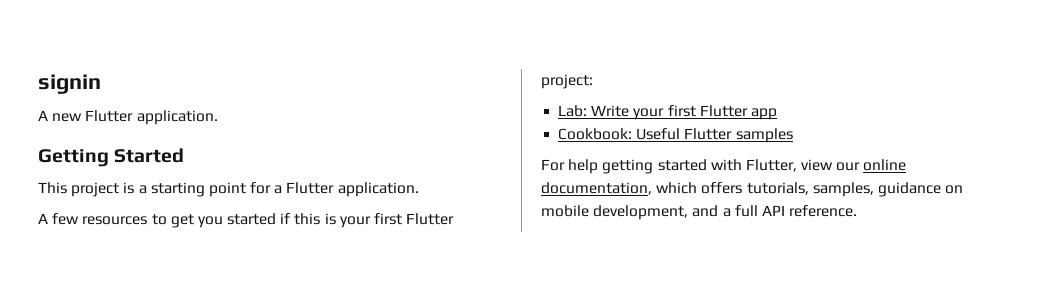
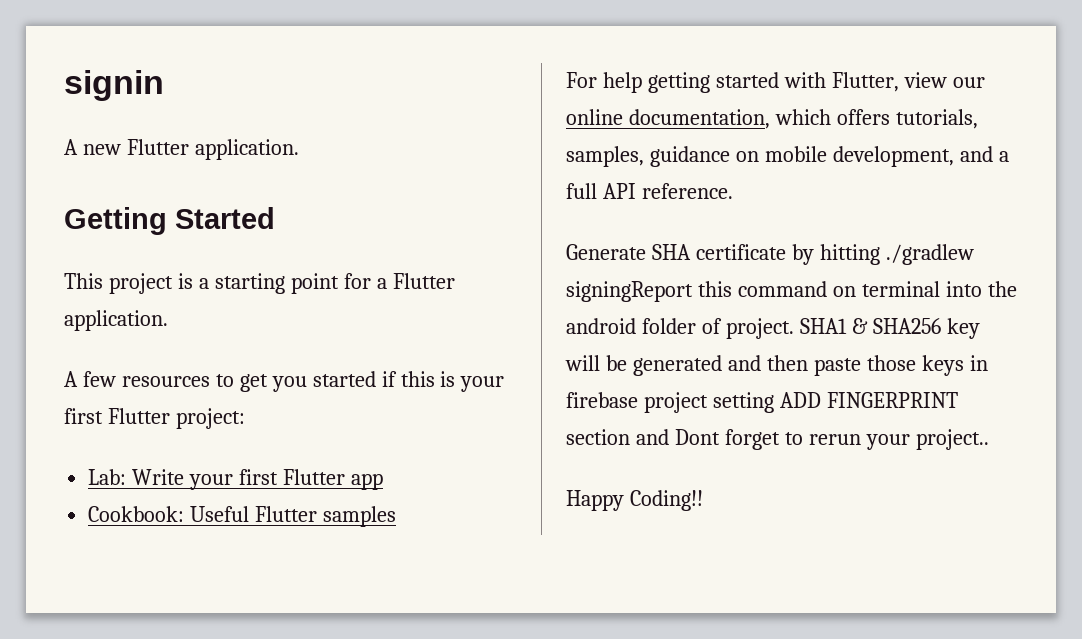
+ Generate SHA certificate by hitting ./gradlew signingReport this command on terminal into the android folder of project. SHA1 & SHA256 key will be generated and then paste those keys in firebase project setting ADD FINGERPRINT section and Dont forget to rerun your project..
+ Happy Coding!!

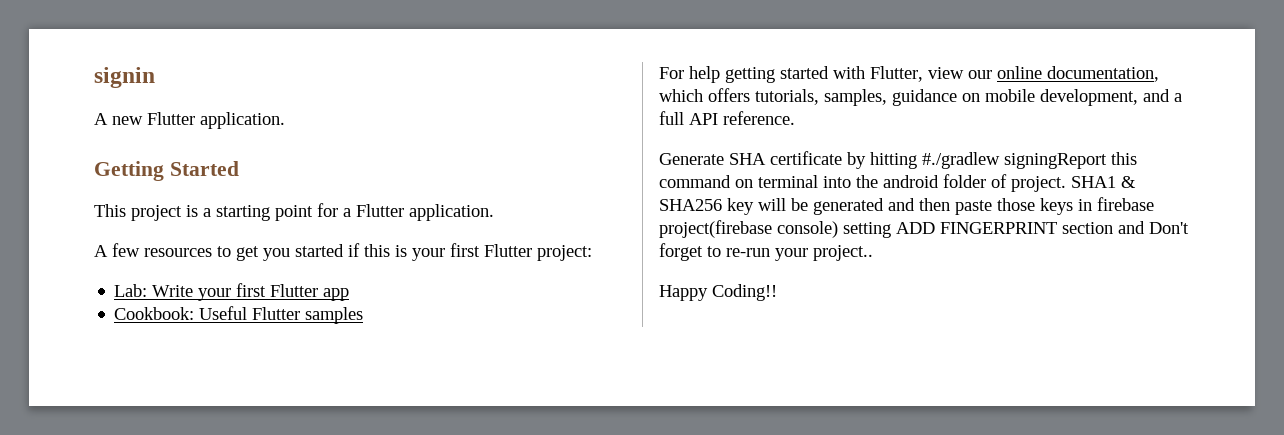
- Generate SHA certificate by hitting ./gradlew signingReport this command on terminal into the android folder of project.
+ Generate SHA certificate by hitting #./gradlew signingReport this command on terminal into the android folder of project.
- SHA1 & SHA256 key will be generated and then paste those keys in firebase project setting ADD FINGERPRINT section and Dont forget to rerun your project..
+ SHA1 & SHA256 key will be generated and then paste those keys in firebase project(firebase console) setting ADD FINGERPRINT section and Don't forget to re-run your project..

